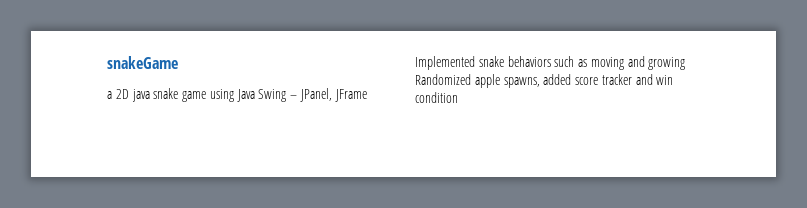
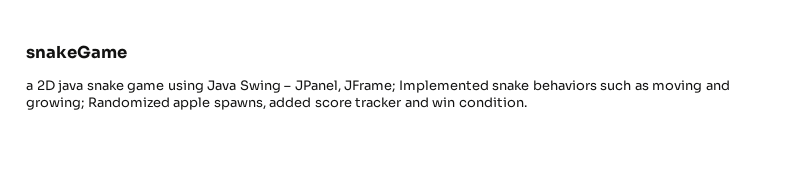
- a 2D java snake game using Java Swing – JPanel, JFrame Implemented snake behaviors such as moving and growing Randomized apple spawns, added score tracker and win condition
+ a 2D java snake game using Java Swing – JPanel, JFrame; Implemented snake behaviors such as moving and growing; Randomized apple spawns, added score tracker and win condition.

